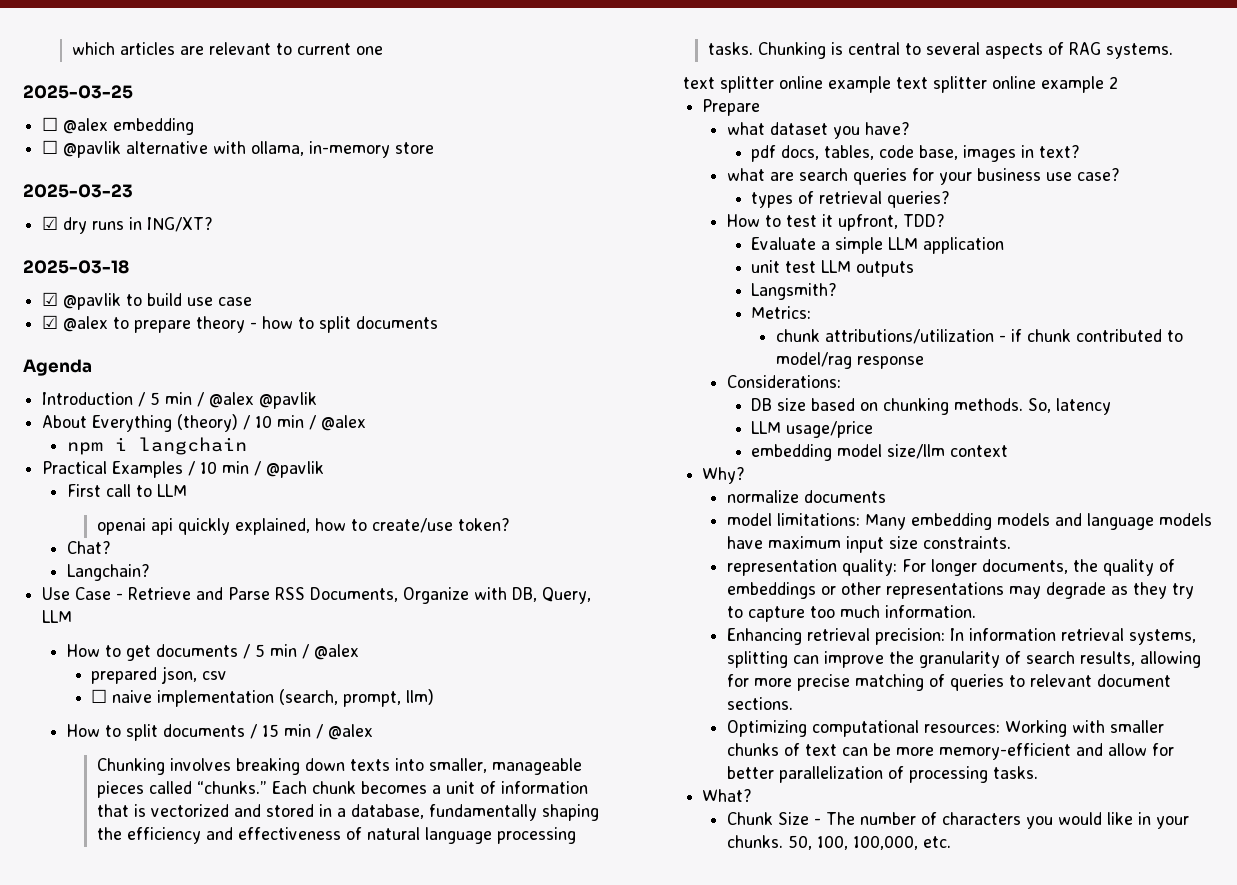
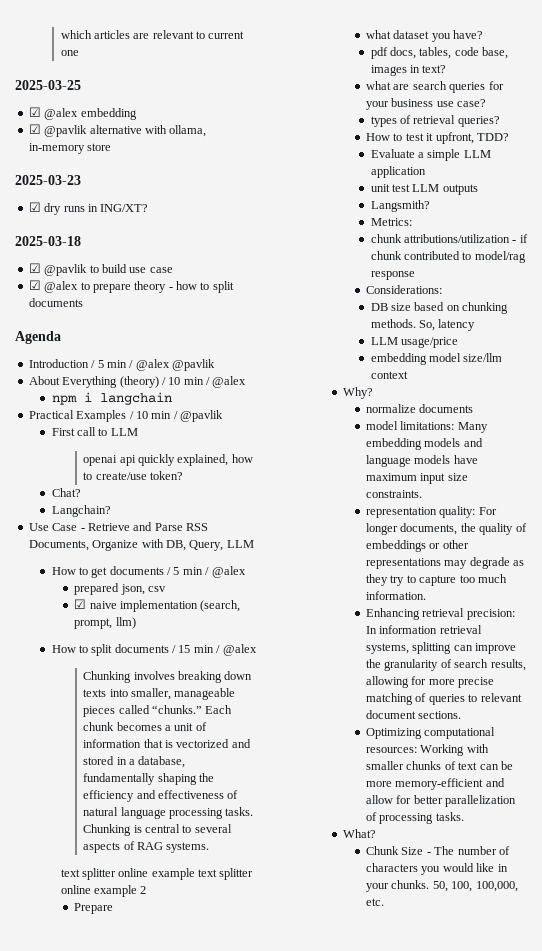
- ☐ @alex embedding
+ ☑ @alex embedding
- ☐ @pavlik alternative with ollama, in-memory store
+ ☑ @pavlik alternative with ollama, in-memory store
- ☐ naive implementation (search, prompt, llm)
+ ☑ naive implementation (search, prompt, llm)

